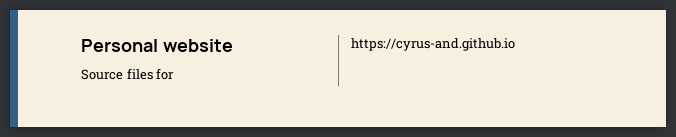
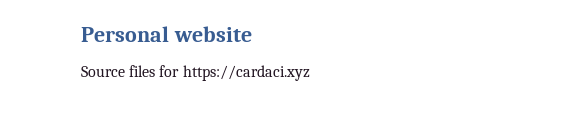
- Source files for https://cyrus-and.github.io
+ Source files for https://cardaci.xyz

